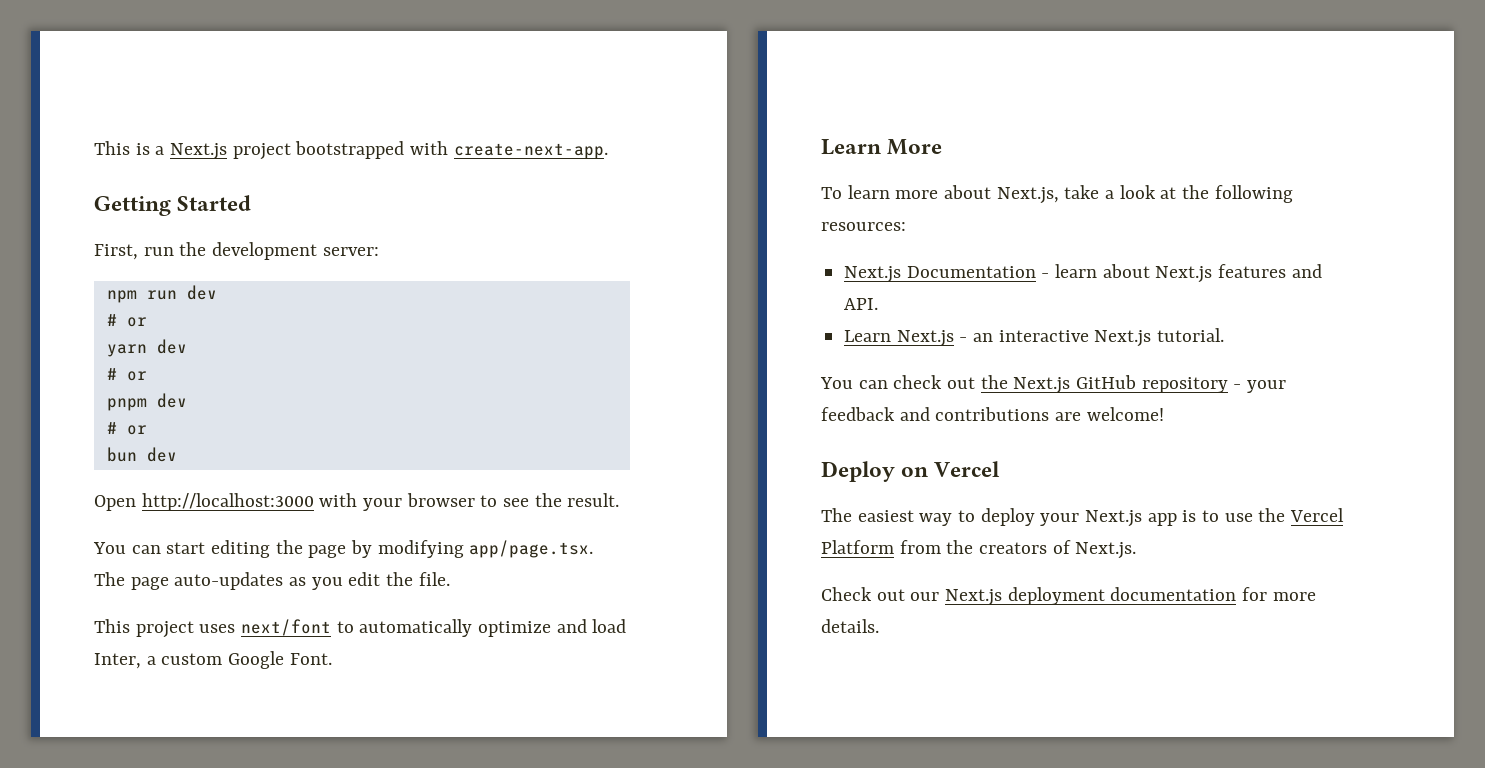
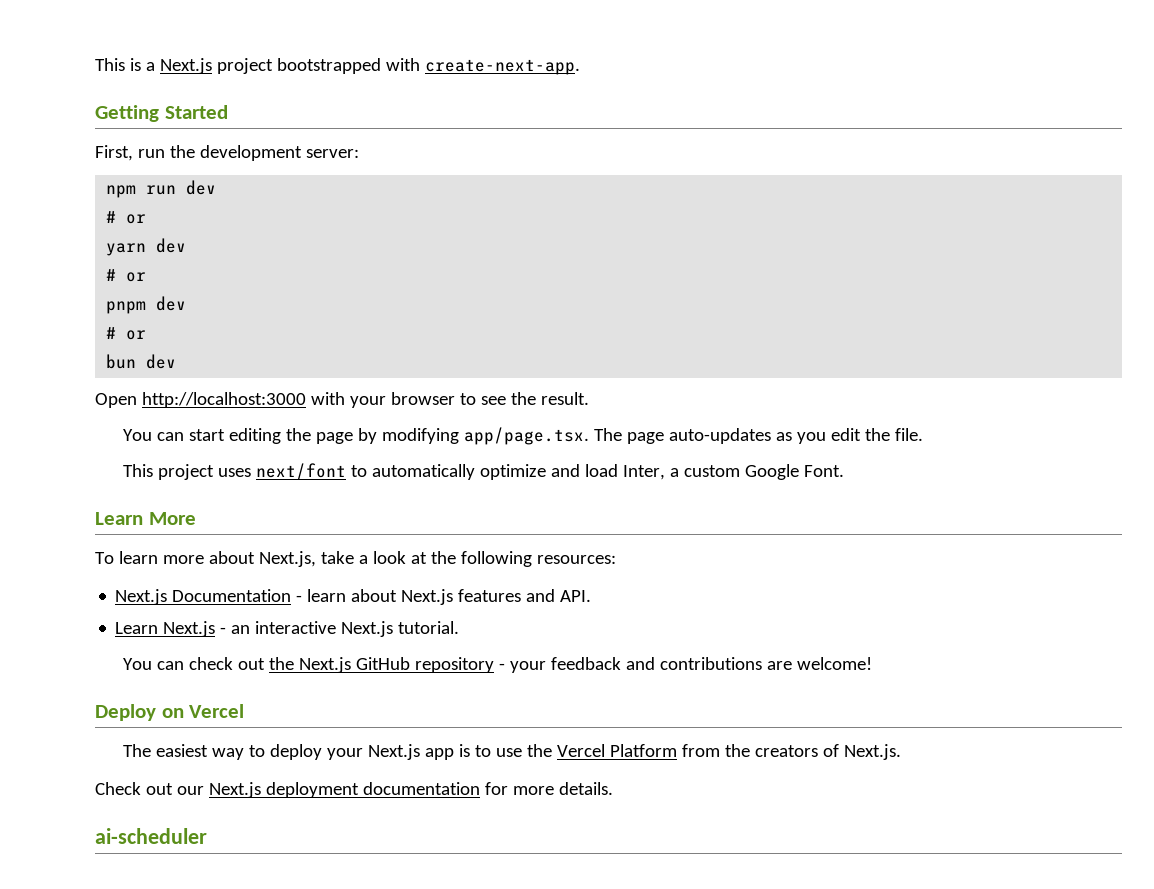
+ ai-scheduler

